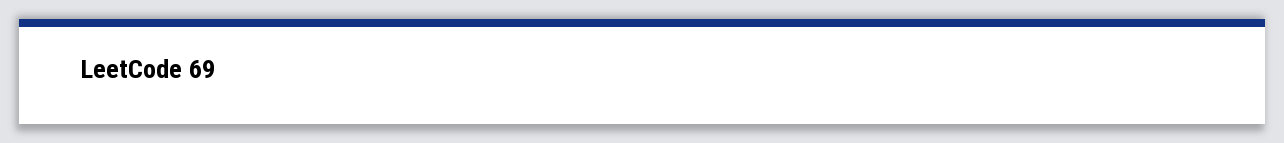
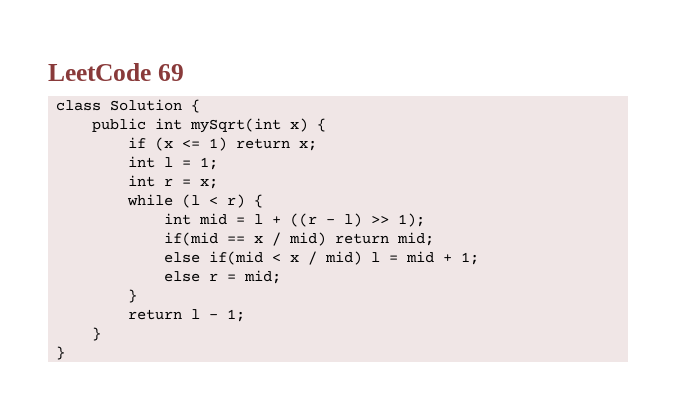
+ class Solution {
+ public int mySqrt(int x) {
+ if (x <= 1) return x;
+ int l = 1;
+ int r = x;
+ while (l < r) {
+ int mid = l + ((r - l) >> 1);
+ if(mid == x / mid) return mid;
+ else if(mid < x / mid) l = mid + 1;
+ else r = mid;
+ }
+ return l - 1;
+ }
+ }

